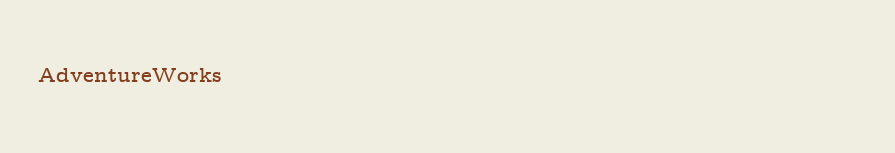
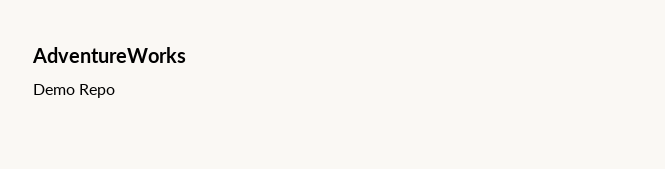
+ Demo Repo

